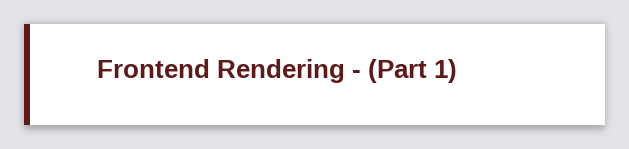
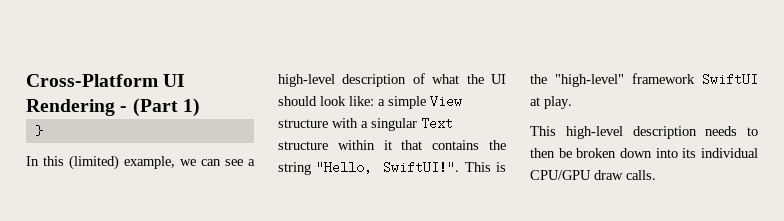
- Frontend Rendering - (Part 1)
+ Cross-Platform UI Rendering - (Part 1)
+ }
+ In this (limited) example, we can see a high-level description of what the UI should look like: a simple View structure with a singular Text structure within it that contains the string "Hello, SwiftUI!". This is the "high-level" framework SwiftUI at play.
+ This high-level description needs to then be broken down into its individual CPU/GPU draw calls.

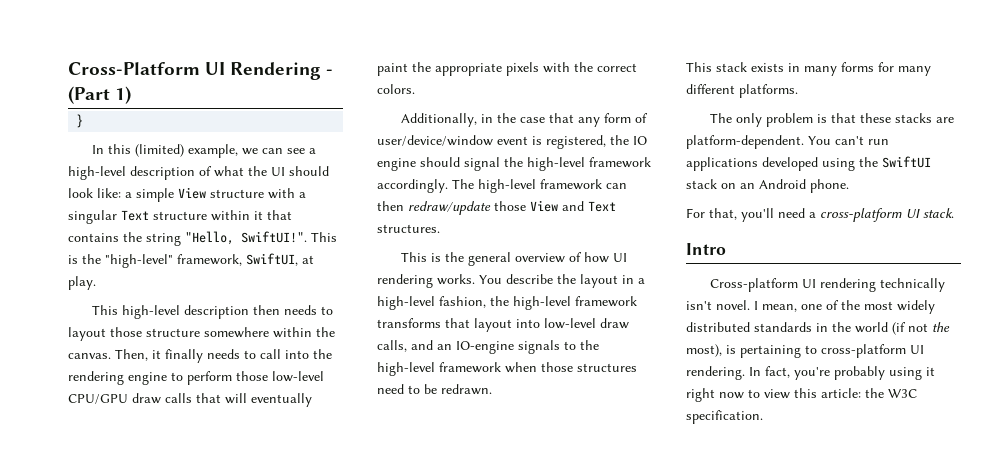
- This is the "high-level" framework SwiftUI at play.
+ This is the "high-level" framework, SwiftUI, at play.
- This high-level description needs to then be broken down into its individual CPU/GPU draw calls.
+ This high-level description then needs to layout those structure somewhere within the canvas. Then, it finally needs to call into the rendering engine to perform those low-level CPU/GPU draw calls that will eventually paint the appropriate pixels with the correct colors.
+ Additionally, in the case that any form of user/device/window event is registered, the IO engine should signal the high-level framework accordingly. The high-level framework can then redraw/update those View and Text structures.
+ This is the general overview of how UI rendering works. You describe the layout in a high-level fashion, the high-level framework transforms that layout into low-level draw calls, and an IO-engine signals to the high-level framework when those structures need to be redrawn.
+ This stack exists in many forms for many different platforms.
+ The only problem is that these stacks are platform-dependent. You can't run applications developed using the SwiftUI stack on an Android phone.
+ For that, you'll need a cross-platform UI stack.
+ Intro
+ Cross-platform UI rendering technically isn't novel. I mean, one of the most widely distributed standards in the world (if not the most), is pertaining to cross-platform UI rendering. In fact, you're probably using it right now to view this article: the W3C specification.

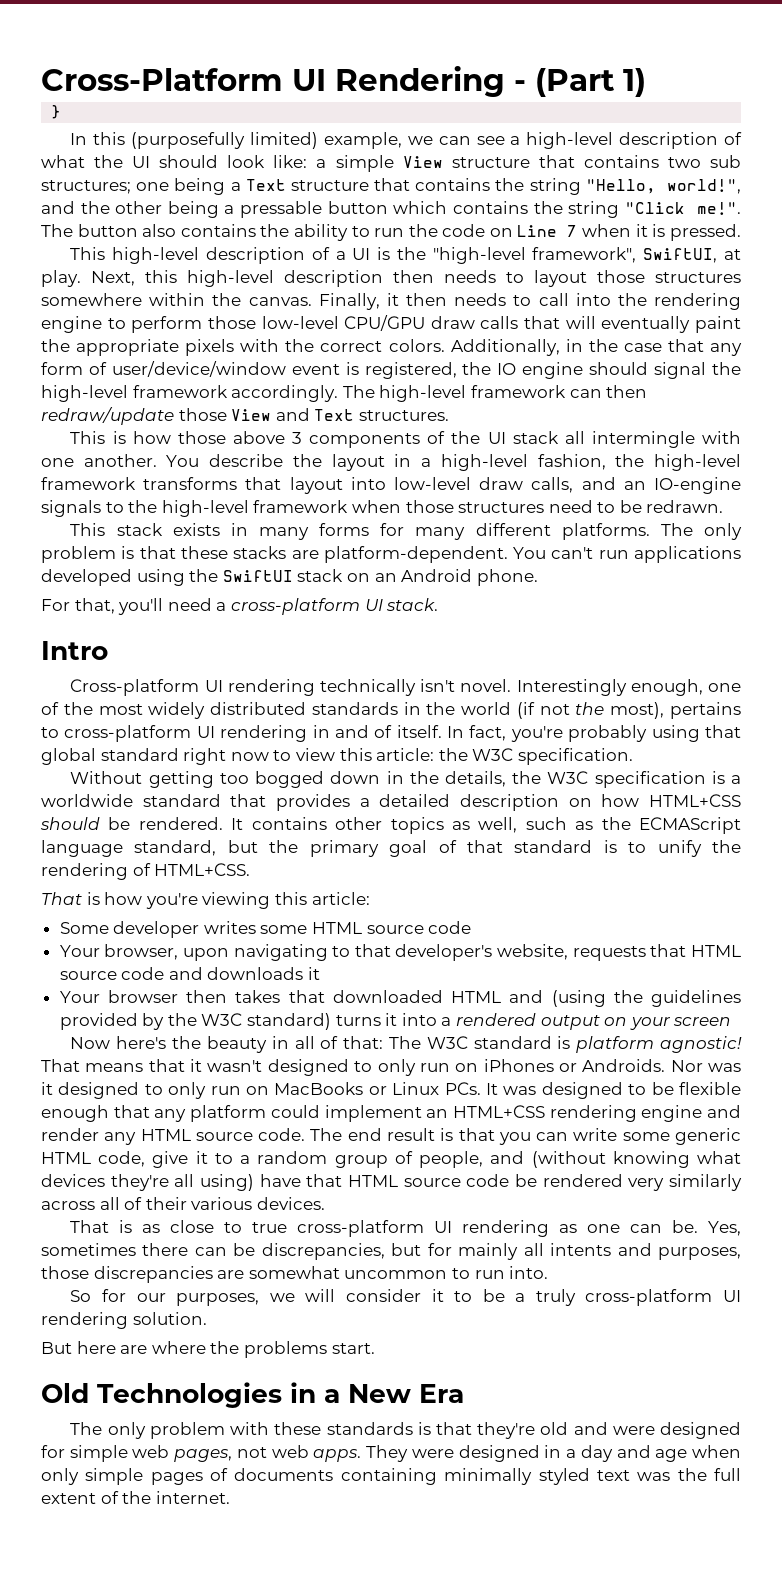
- In this (limited) example, we can see a high-level description of what the UI should look like: a simple View structure with a singular Text structure within it that contains the string "Hello, SwiftUI!". This is the "high-level" framework, SwiftUI, at play.
- This high-level description then needs to layout those structure somewhere within the canvas.
+ In this (purposefully limited) example, we can see a high-level description of what the UI should look like: a simple View structure that contains two sub structures; one being a Text structure that contains the string "Hello, world!", and the other being a pressable button which contains the string "Click me!". The button also contains the ability to run the code on Line 7 when it is pressed.
+ This high-level description of a UI is the "high-level framework", SwiftUI, at play. Next, this high-level description then needs to layout those structures somewhere within the canvas.
- Then, it finally needs to call into the rendering engine to perform those low-level CPU/GPU draw calls that will eventually paint the appropriate pixels with the correct colors.
- Additionally, in the case that any form of user/device/window event is registered, the IO engine should signal the high-level framework accordingly.
+ Finally, it then needs to call into the rendering engine to perform those low-level CPU/GPU draw calls that will eventually paint the appropriate pixels with the correct colors. Additionally, in the case that any form of user/device/window event is registered, the IO engine should signal the high-level framework accordingly.
- This is the general overview of how UI rendering works.
+ This is how those above 3 components of the UI stack all intermingle with one another.
- This stack exists in many forms for many different platforms.
- The only problem is that these stacks are platform-dependent.
+ This stack exists in many forms for many different platforms. The only problem is that these stacks are platform-dependent.
- I mean, one of the most widely distributed standards in the world (if not the most), is pertaining to cross-platform UI rendering.
+ Interestingly enough, one of the most widely distributed standards in the world (if not the most), pertains to cross-platform UI rendering in and of itself.
- In fact, you're probably using it right now to view this article: the W3C specification.
+ In fact, you're probably using that global standard right now to view this article: the W3C specification.
+ Without getting too bogged down in the details, the W3C specification is a worldwide standard that provides a detailed description on how HTML+CSS should be rendered. It contains other topics as well, such as the ECMAScript language standard, but the primary goal of that standard is to unify the rendering of HTML+CSS.
+ That is how you're viewing this article:
+ Some developer writes some HTML source code
+ Your browser, upon navigating to that developer's website, requests that HTML source code and downloads it
+ Your browser then takes that downloaded HTML and (using the guidelines provided by the W3C standard) turns it into a rendered output on your screen
+ Now here's the beauty in all of that: The W3C standard is platform agnostic! That means that it wasn't designed to only run on iPhones or Androids. Nor was it designed to only run on MacBooks or Linux PCs. It was designed to be flexible enough that any platform could implement an HTML+CSS rendering engine and render any HTML source code. The end result is that you can write some generic HTML code, give it to a random group of people, and (without knowing what devices they're all using) have that HTML source code be rendered very similarly across all of their various devices.
+ That is as close to true cross-platform UI rendering as one can be. Yes, sometimes there can be discrepancies, but for mainly all intents and purposes, those discrepancies are somewhat uncommon to run into.
+ So for our purposes, we will consider it to be a truly cross-platform UI rendering solution.
+ But here are where the problems start.
+ Old Technologies in a New Era
+ The only problem with these standards is that they're old and were designed for simple web pages, not web apps. They were designed in a day and age when only simple pages of documents containing minimally styled text was the full extent of the internet.

